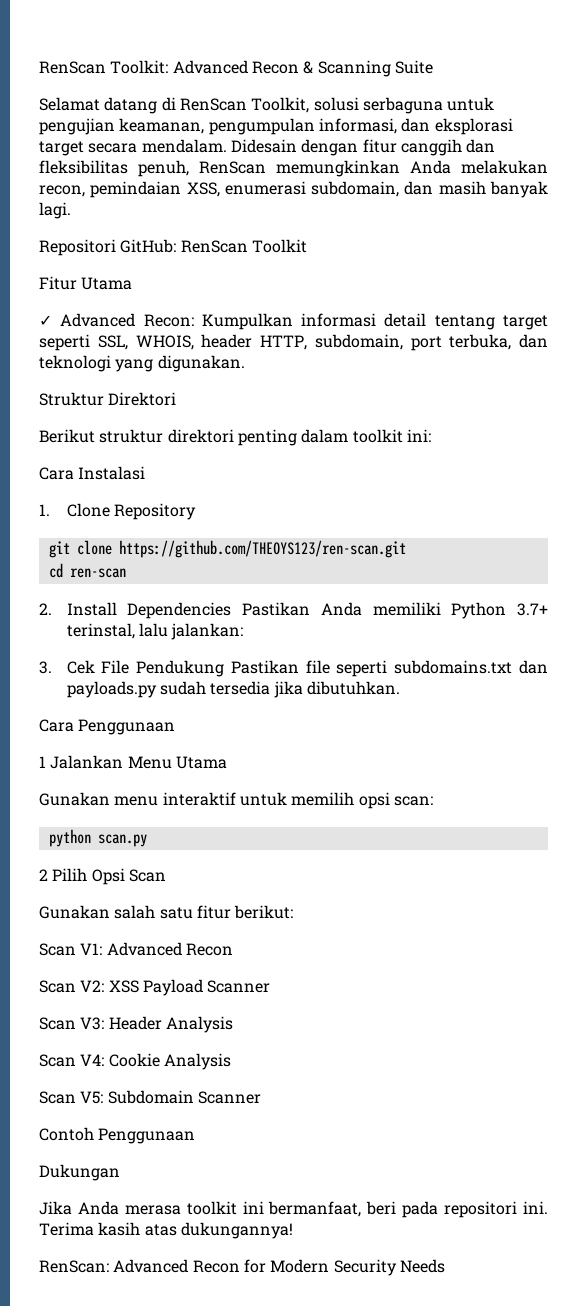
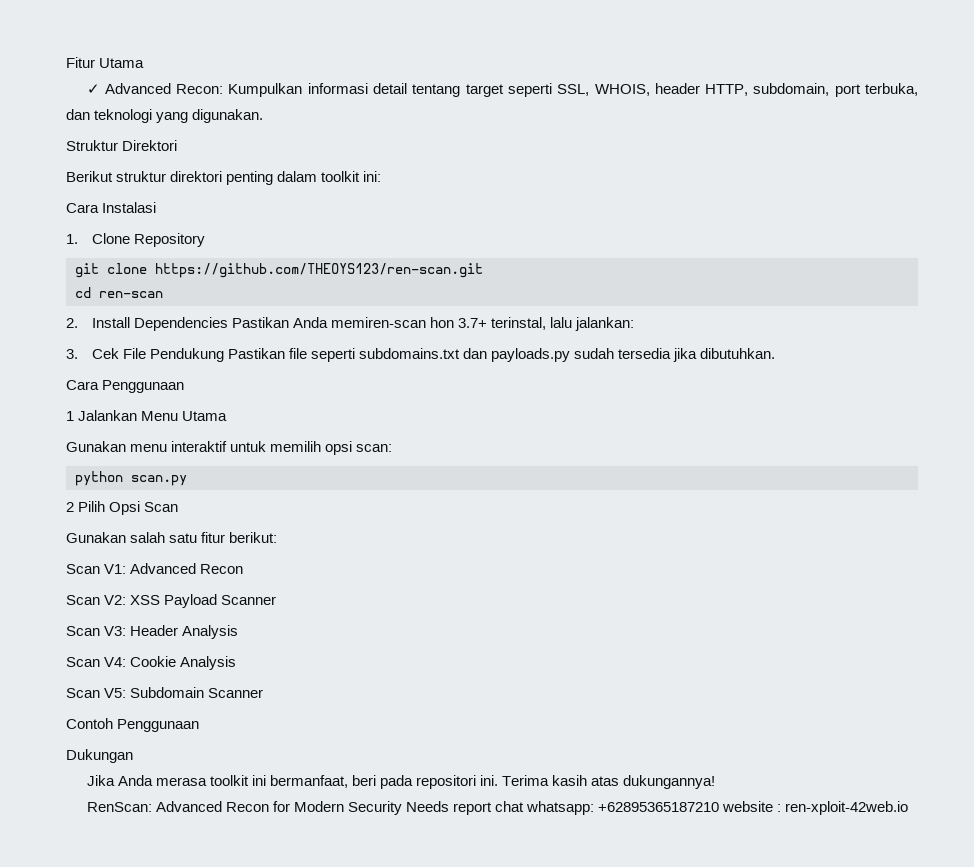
- RenScan Toolkit: Advanced Recon & Scanning Suite
- Selamat datang di RenScan Toolkit, solusi serbaguna untuk pengujian keamanan, pengumpulan informasi, dan eksplorasi target secara mendalam. Didesain dengan fitur canggih dan fleksibilitas penuh, RenScan memungkinkan Anda melakukan recon, pemindaian XSS, enumerasi subdomain, dan masih banyak lagi.
- Repositori GitHub: RenScan Toolkit
- 2. Install Dependencies Pastikan Anda memiliki Python 3.7+ terinstal, lalu jalankan:
+ 2. Install Dependencies Pastikan Anda memiren-scan hon 3.7+ terinstal, lalu jalankan:
- RenScan: Advanced Recon for Modern Security Needs
+ RenScan: Advanced Recon for Modern Security Needs report chat whatsapp: +62895365187210 website : ren-xploit-42web.io

